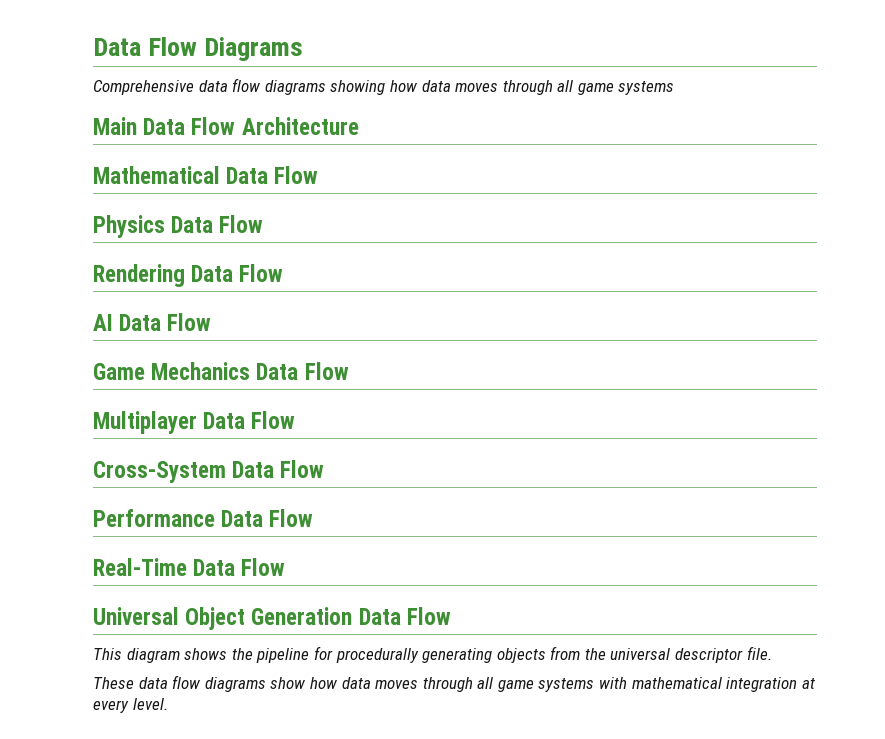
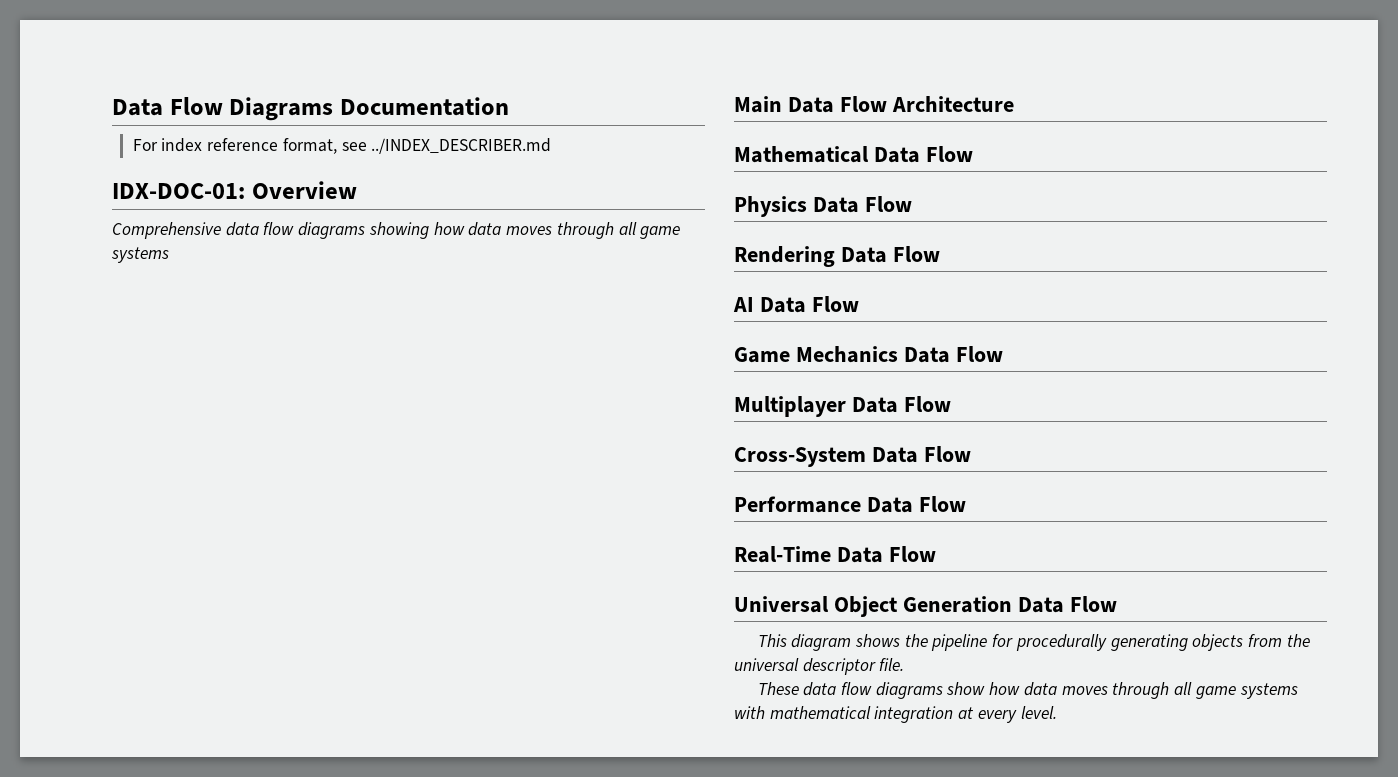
- Data Flow Diagrams
+ Data Flow Diagrams Documentation
+ For index reference format, see ../INDEX_DESCRIBER.md
+ IDX-DOC-01: Overview

